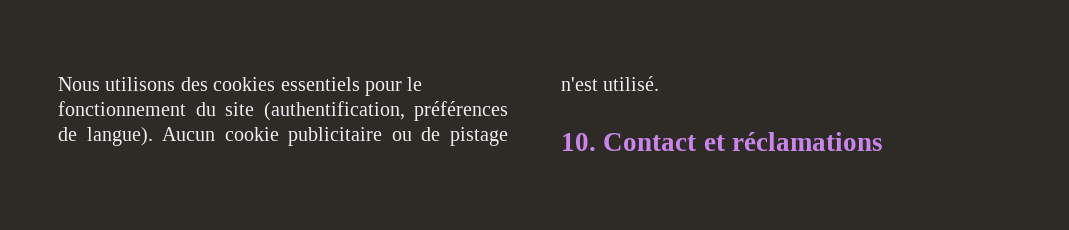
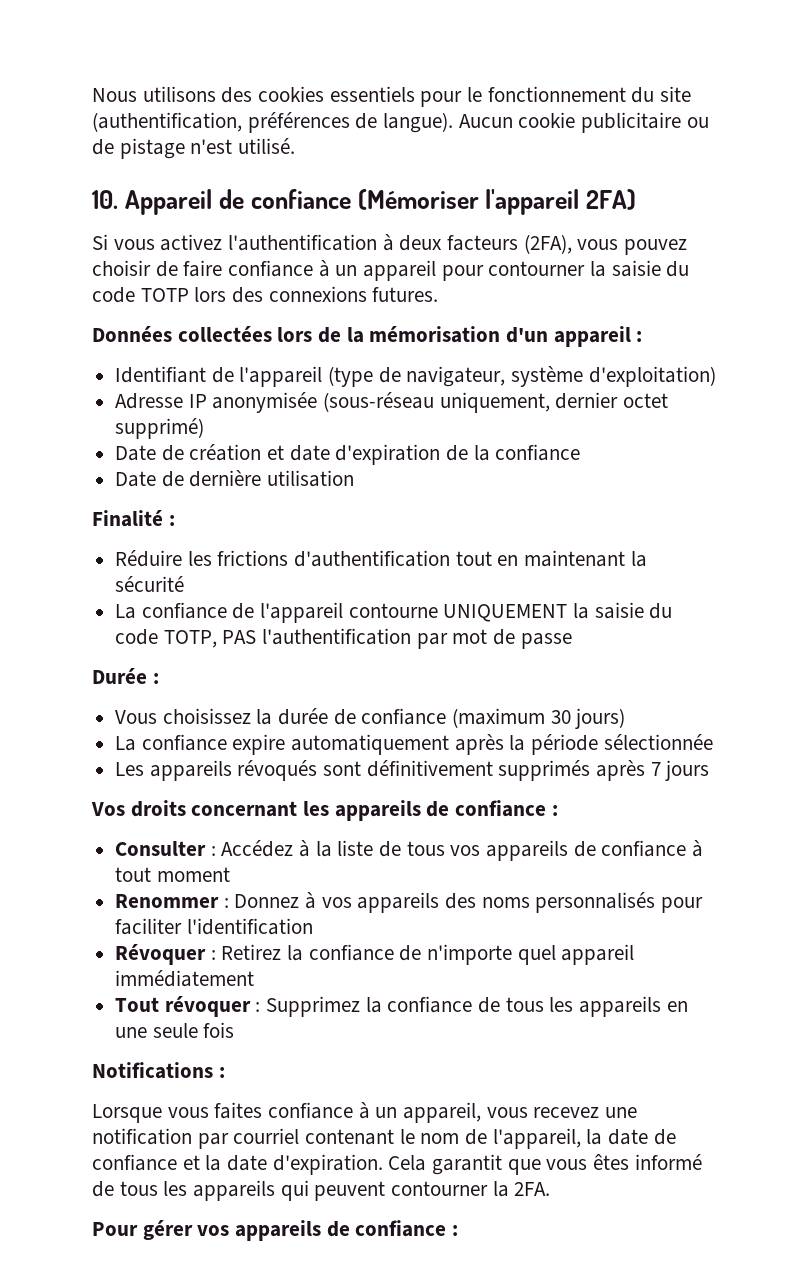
- 10. Contact et réclamations
+ 10. Appareil de confiance (Mémoriser l'appareil 2FA)
+ Si vous activez l'authentification à deux facteurs (2FA), vous pouvez choisir de faire confiance à un appareil pour contourner la saisie du code TOTP lors des connexions futures.
+ Données collectées lors de la mémorisation d'un appareil :
+ Identifiant de l'appareil (type de navigateur, système d'exploitation)
+ Adresse IP anonymisée (sous-réseau uniquement, dernier octet supprimé)
+ Date de création et date d'expiration de la confiance
+ Date de dernière utilisation
+ Finalité :
+ Réduire les frictions d'authentification tout en maintenant la sécurité
+ La confiance de l'appareil contourne UNIQUEMENT la saisie du code TOTP, PAS l'authentification par mot de passe
+ Durée :
+ Vous choisissez la durée de confiance (maximum 30 jours)
+ La confiance expire automatiquement après la période sélectionnée
+ Les appareils révoqués sont définitivement supprimés après 7 jours
+ Vos droits concernant les appareils de confiance :
+ Consulter : Accédez à la liste de tous vos appareils de confiance à tout moment
+ Renommer : Donnez à vos appareils des noms personnalisés pour faciliter l'identification
+ Révoquer : Retirez la confiance de n'importe quel appareil immédiatement
+ Tout révoquer : Supprimez la confiance de tous les appareils en une seule fois
+ Notifications :
+ Lorsque vous faites confiance à un appareil, vous recevez une notification par courriel contenant le nom de l'appareil, la date de confiance et la date d'expiration. Cela garantit que vous êtes informé de tous les appareils qui peuvent contourner la 2FA.
+ Pour gérer vos appareils de confiance :

